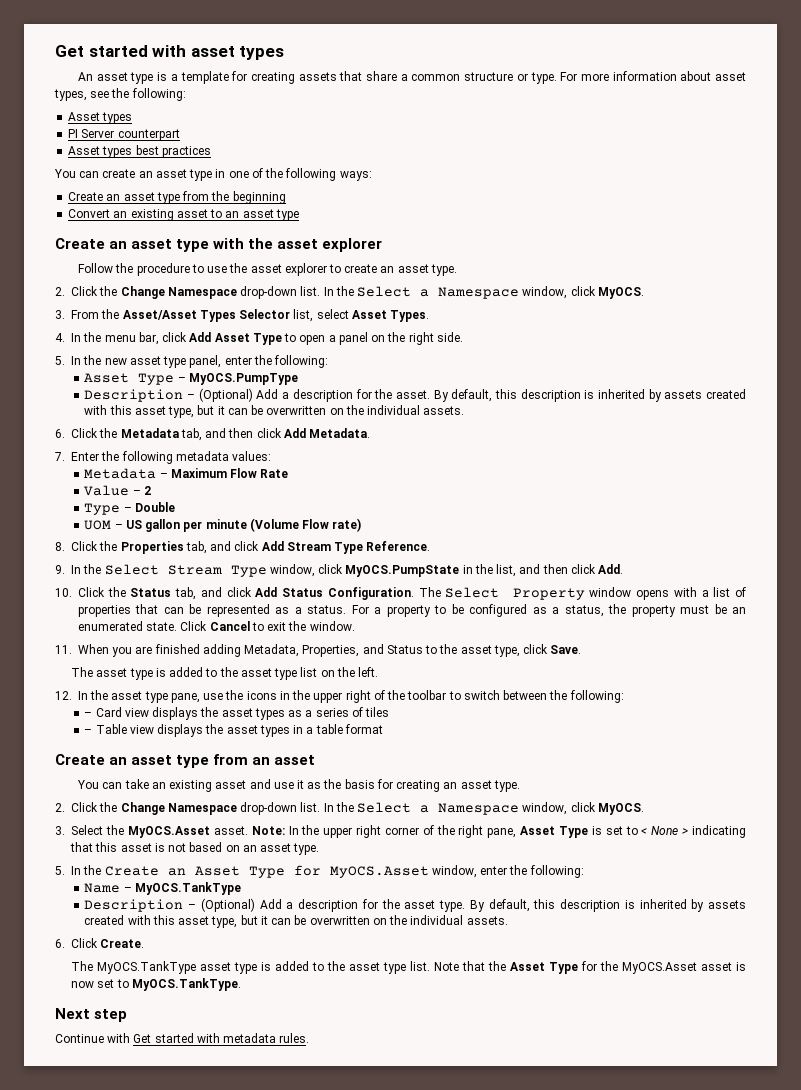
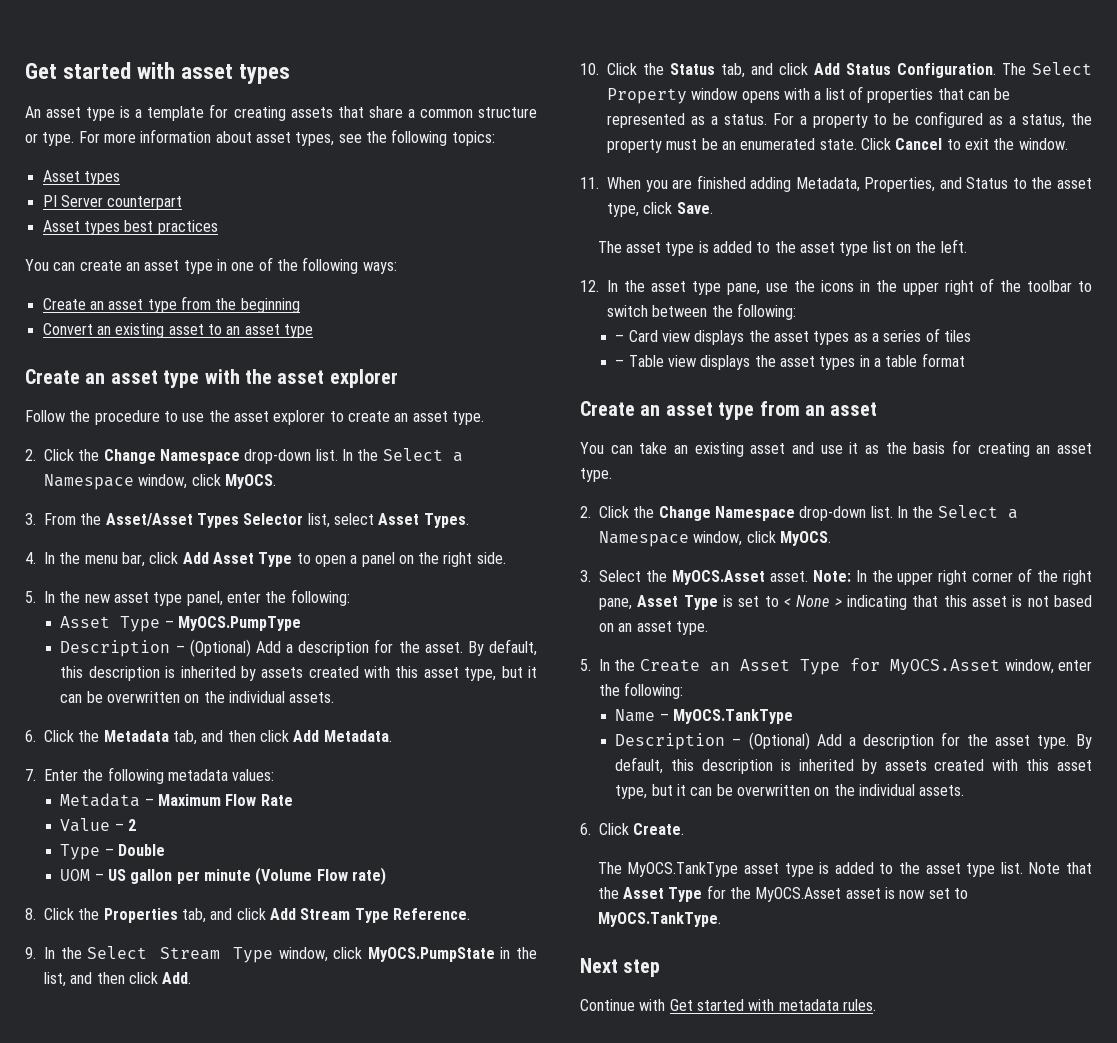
- For more information about asset types, see the following:
+ For more information about asset types, see the following topics:

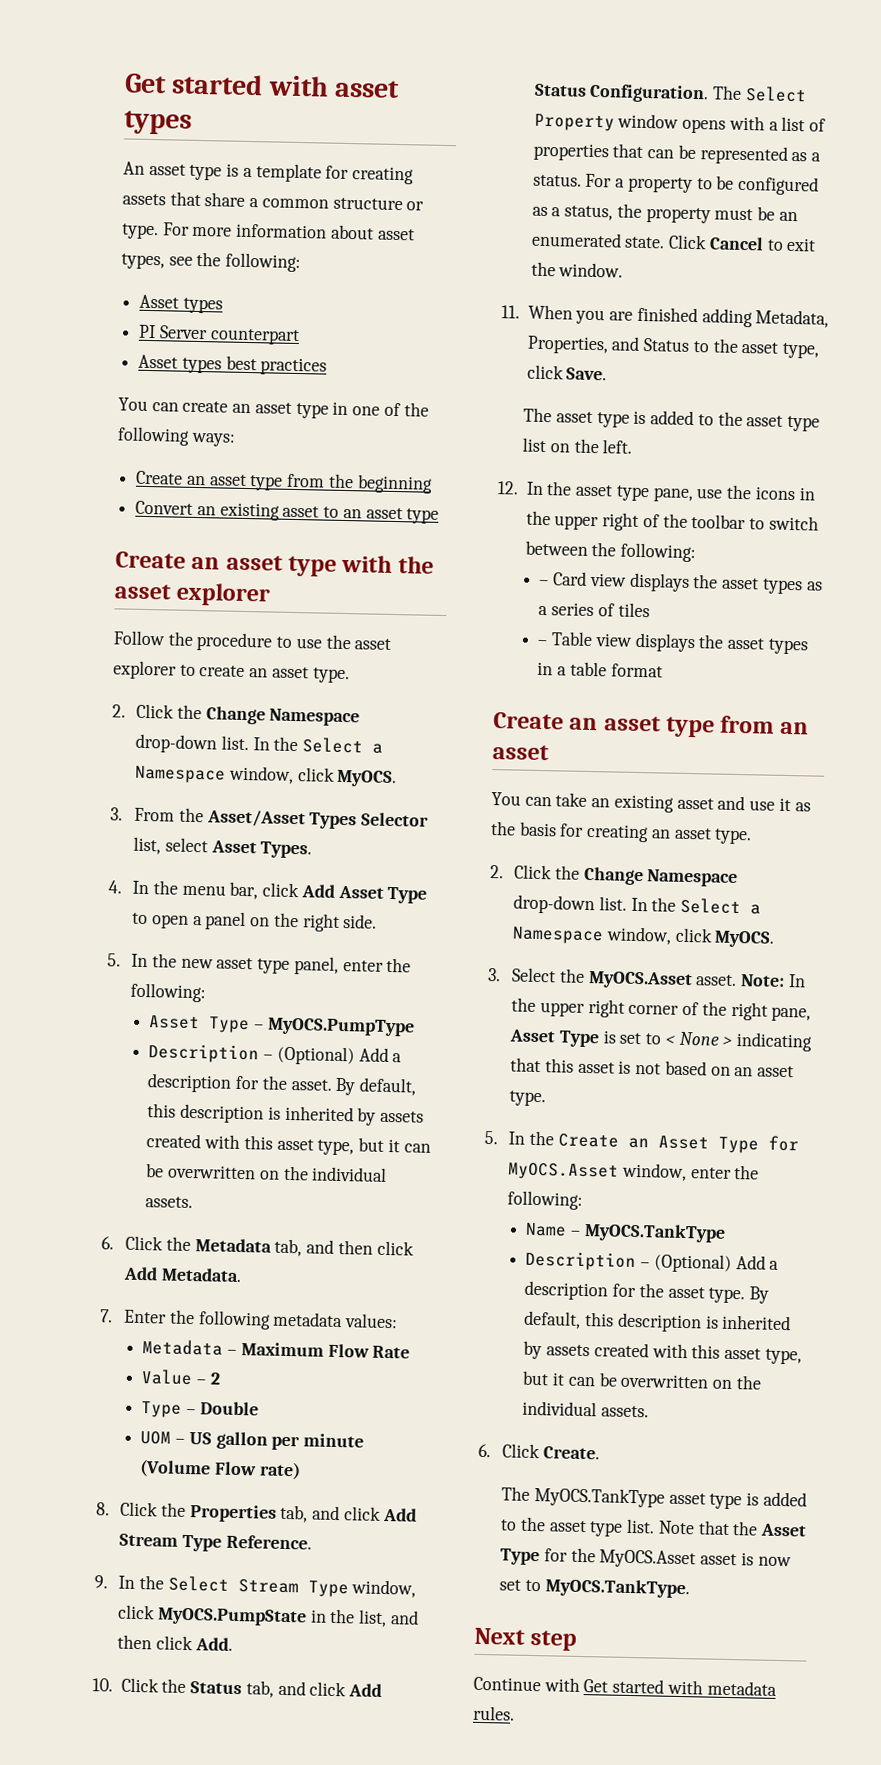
- For more information about asset types, see the following topics:
+ For more information about asset types, see the following:

